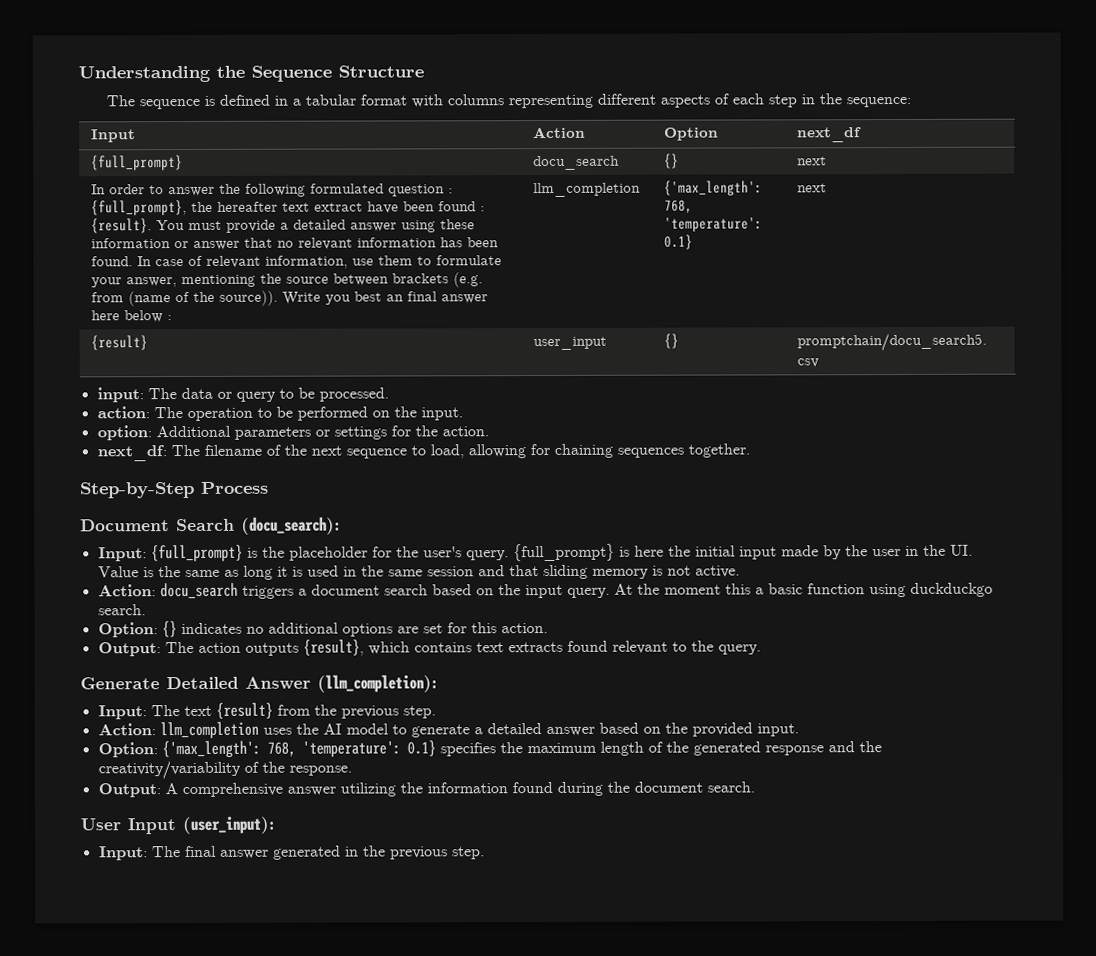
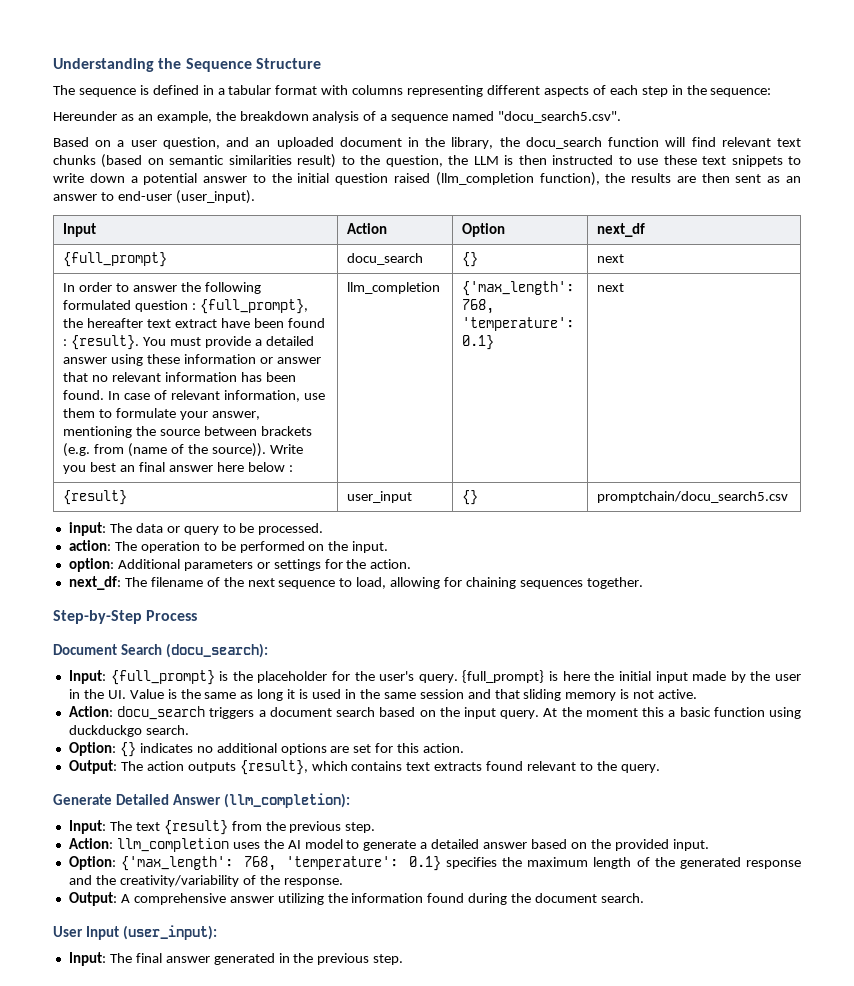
+ Hereunder as an example, the breakdown analysis of a sequence named "docu_search5.csv".
+ Based on a user question, and an uploaded document in the library, the docu_search function will find relevant text chunks (based on semantic similarities result) to the question, the LLM is then instructed to use these text snippets to write down a potential answer to the initial question raised (llm_completion function), the results are then sent as an answer to end-user (user_input).

